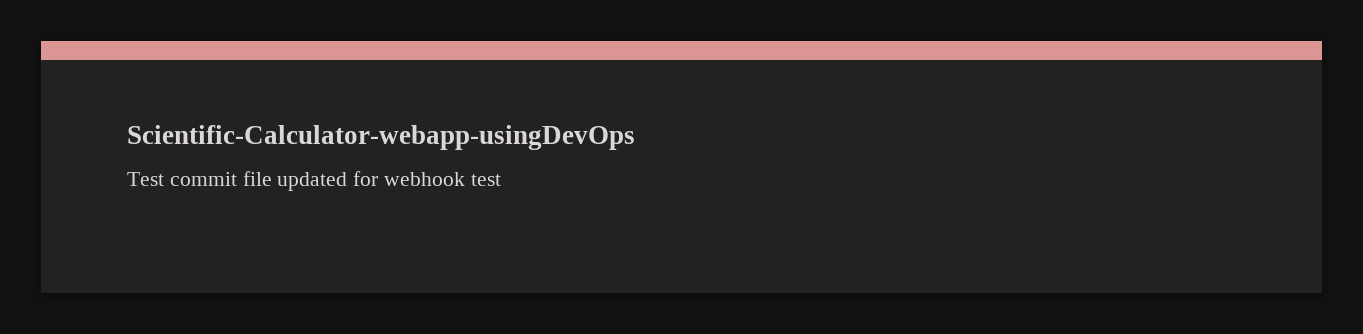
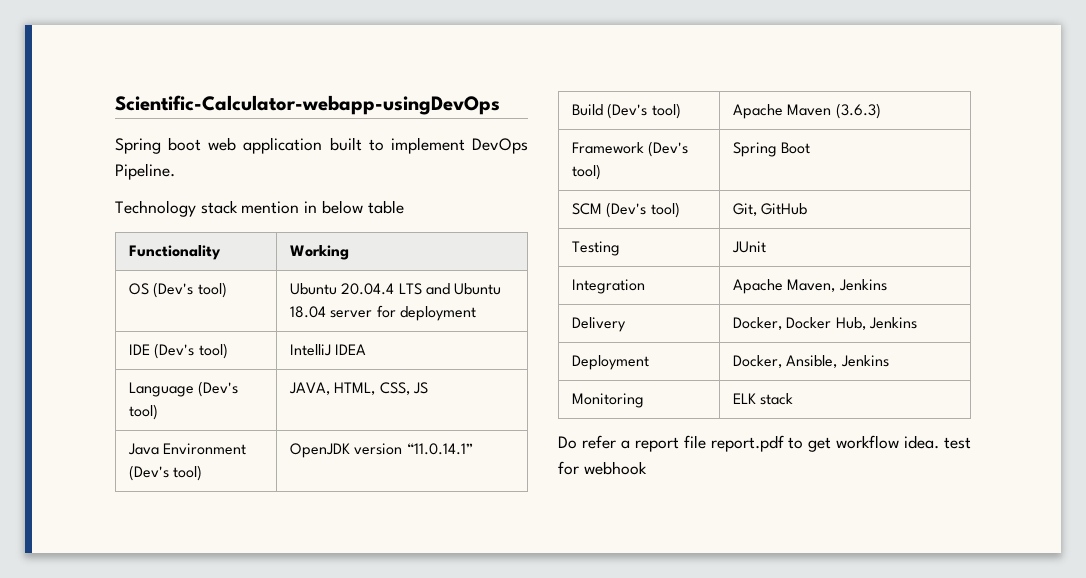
- Test commit file updated for webhook test
+ Spring boot web application built to implement DevOps Pipeline.
+ Technology stack mention in below table
+ Functionality | Working
+ OS (Dev's tool) | Ubuntu 20.04.4 LTS and Ubuntu 18.04 server for deployment
+ IDE (Dev's tool) | IntelliJ IDEA
+ Language (Dev's tool) | JAVA, HTML, CSS, JS
+ Java Environment (Dev's tool) | OpenJDK version “11.0.14.1”
+ Build (Dev's tool) | Apache Maven (3.6.3)
+ Framework (Dev's tool) | Spring Boot
+ SCM (Dev's tool) | Git, GitHub
+ Testing | JUnit
+ Integration | Apache Maven, Jenkins
+ Delivery | Docker, Docker Hub, Jenkins
+ Deployment | Docker, Ansible, Jenkins
+ Monitoring | ELK stack
+ Do refer a report file report.pdf to get workflow idea. test for webhook

